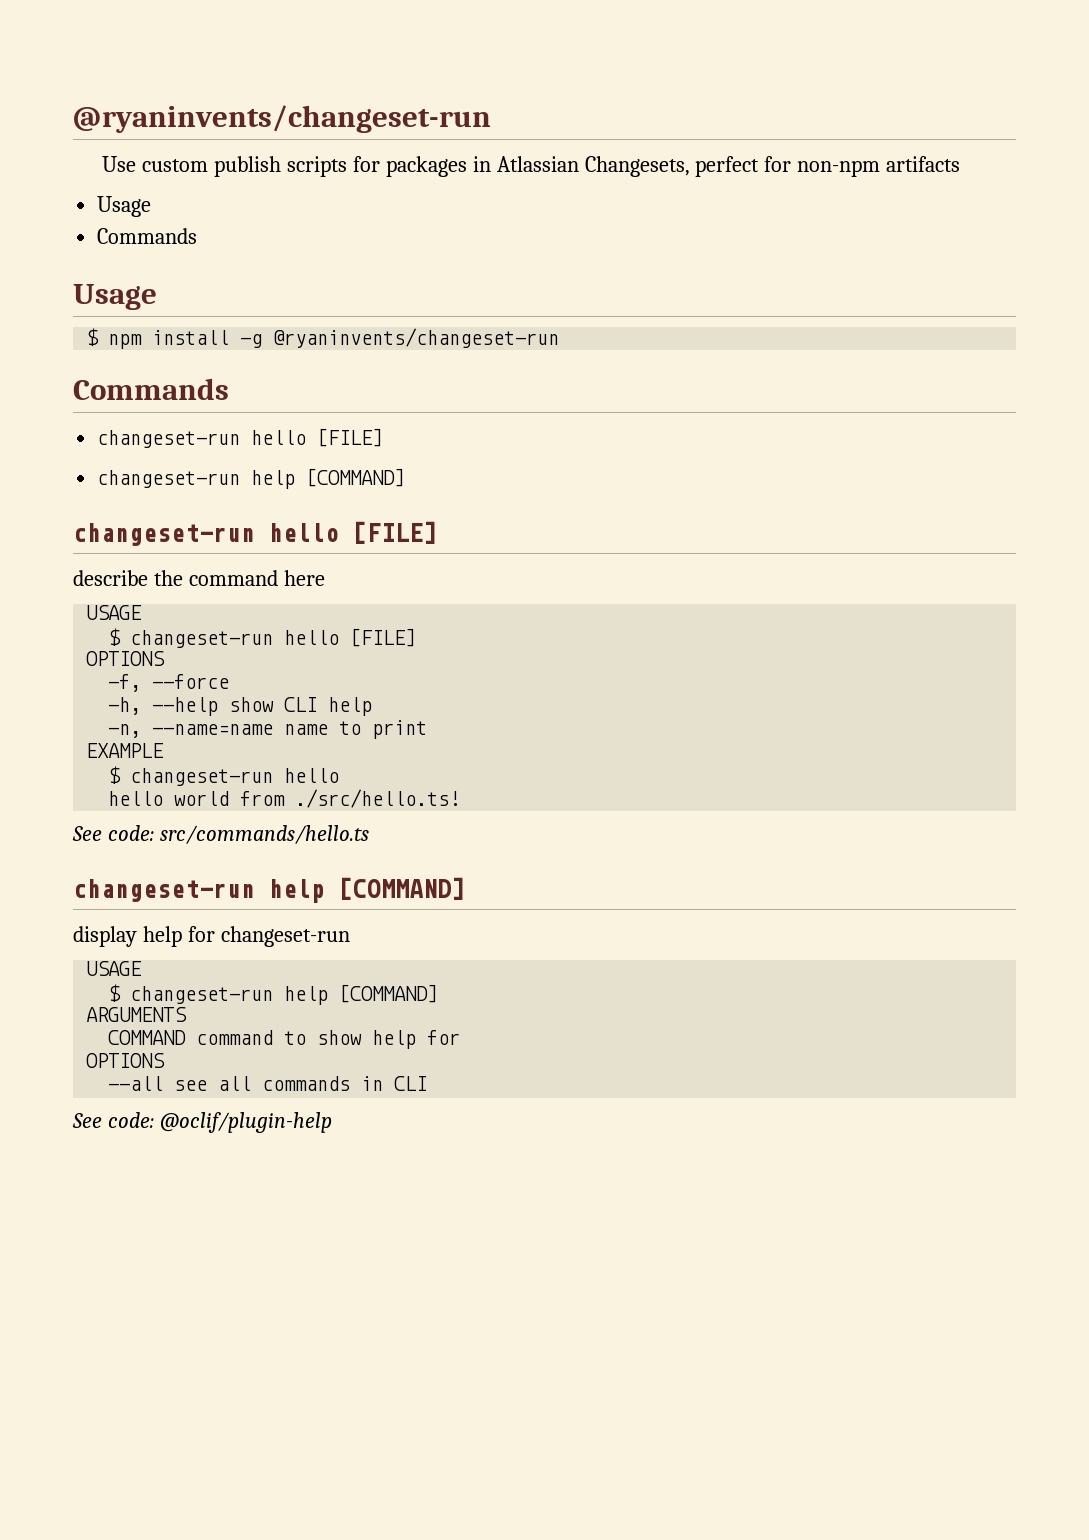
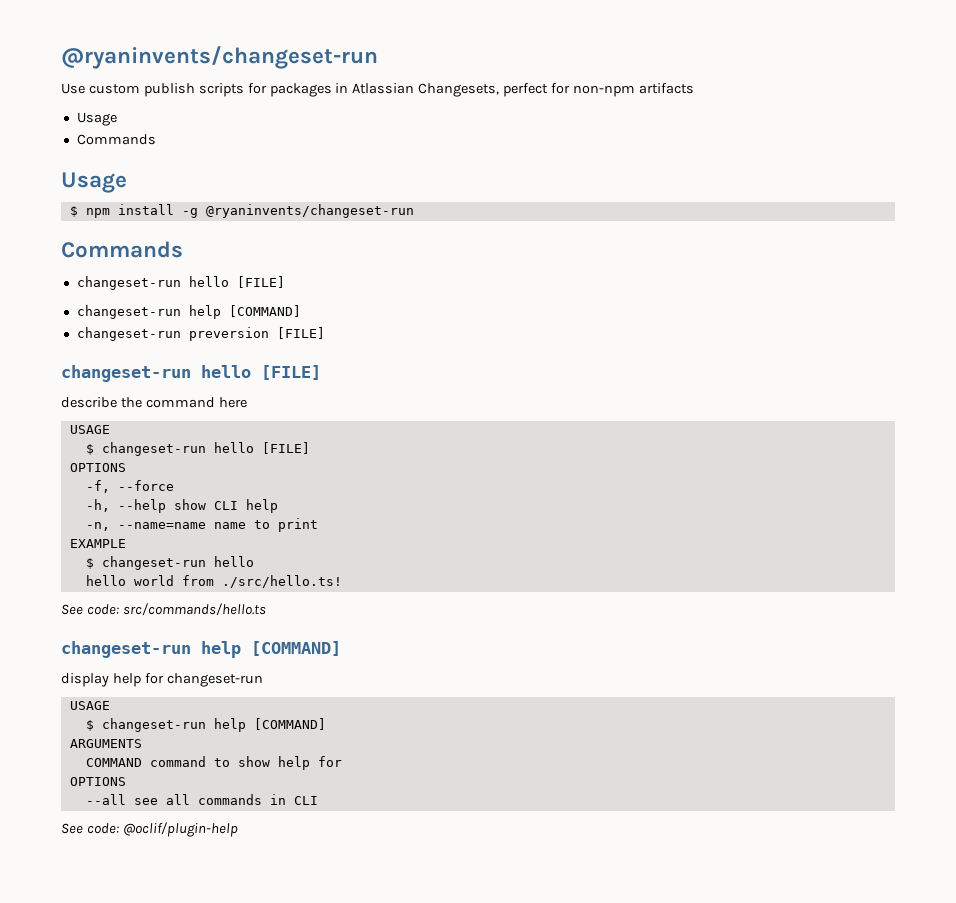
+ changeset-run preversion [FILE]

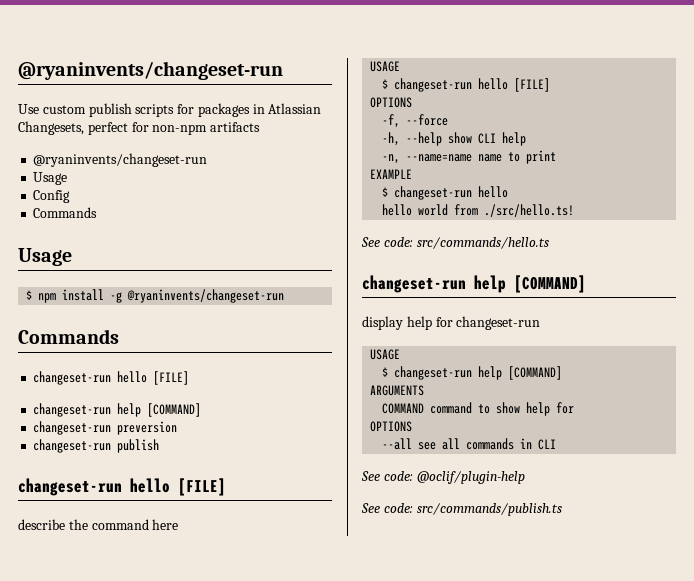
  Use custom publish scripts for packages in Atlassian Changesets, perfect for non-npm artifacts
+ @ryaninvents/changeset-run
  Usage
+ Config
- changeset-run preversion [FILE]
+ changeset-run preversion
+ changeset-run publish
+ See code: src/commands/publish.ts

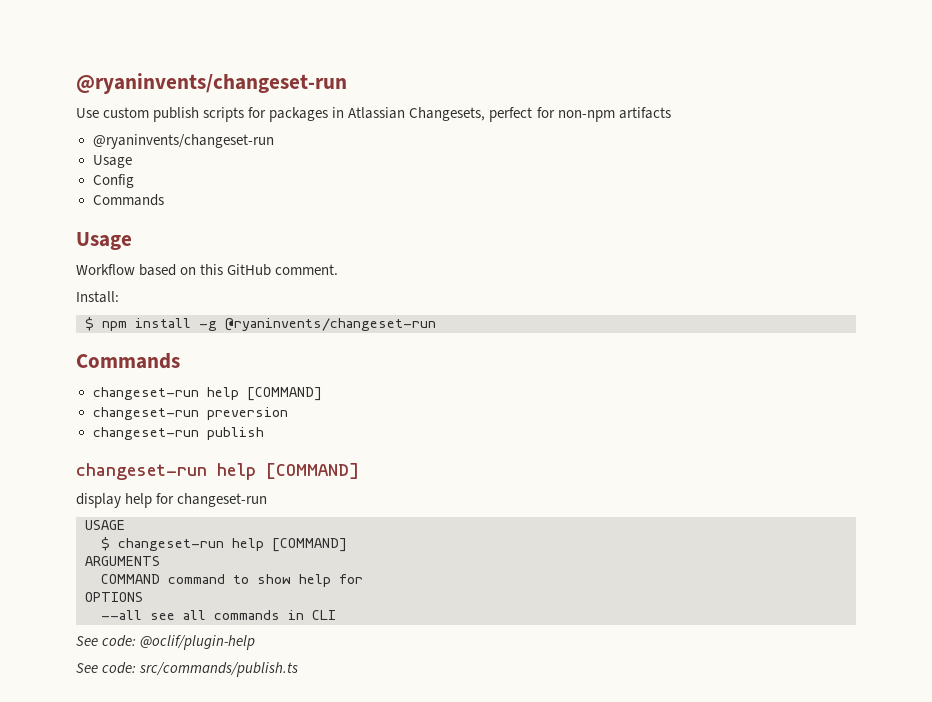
+ Workflow based on this GitHub comment.
+ Install:
  $ npm install -g @ryaninvents/changeset-run
  Commands
- changeset-run hello [FILE]
  changeset-run publish
- changeset-run hello [FILE]
- describe the command here
- USAGE
- $ changeset-run hello [FILE]
- OPTIONS
- -f, --force
- -h, --help show CLI help
- -n, --name=name name to print
- EXAMPLE
- $ changeset-run hello
- hello world from ./src/hello.ts!
- See code: src/commands/hello.ts

